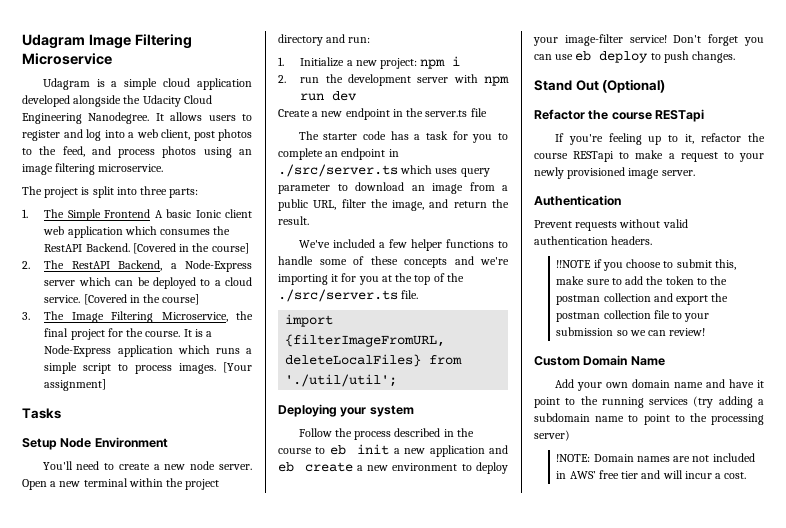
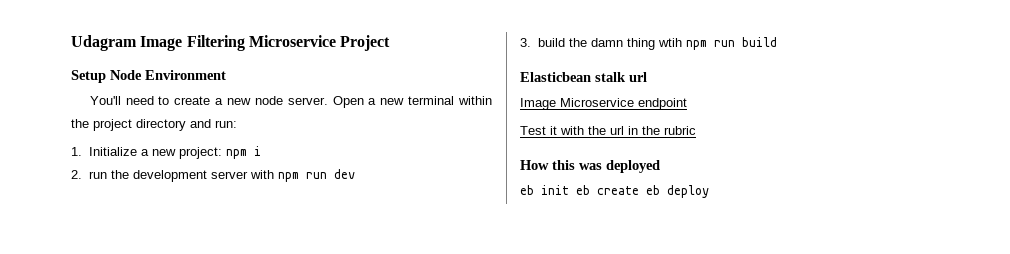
- Udagram Image Filtering Microservice
- Udagram is a simple cloud application developed alongside the Udacity Cloud Engineering Nanodegree. It allows users to register and log into a web client, post photos to the feed, and process photos using an image filtering microservice.
- The project is split into three parts:
- 1. The Simple Frontend A basic Ionic client web application which consumes the RestAPI Backend. [Covered in the course]
- 2. The RestAPI Backend, a Node-Express server which can be deployed to a cloud service. [Covered in the course]
- 3. The Image Filtering Microservice, the final project for the course. It is a Node-Express application which runs a simple script to process images. [Your assignment]
- Tasks
+ Udagram Image Filtering Microservice Project
- Create a new endpoint in the server.ts file
- The starter code has a task for you to complete an endpoint in ./src/server.ts which uses query parameter to download an image from a public URL, filter the image, and return the result.
- We've included a few helper functions to handle some of these concepts and we're importing it for you at the top of the ./src/server.ts file.
- import {filterImageFromURL, deleteLocalFiles} from './util/util';
- Deploying your system
- Follow the process described in the course to eb init a new application and eb create a new environment to deploy your image-filter service! Don't forget you can use eb deploy to push changes.
- Stand Out (Optional)
- Refactor the course RESTapi
- If you're feeling up to it, refactor the course RESTapi to make a request to your newly provisioned image server.
- Authentication
- Prevent requests without valid authentication headers.
- !!NOTE if you choose to submit this, make sure to add the token to the postman collection and export the postman collection file to your submission so we can review!
- Custom Domain Name
- Add your own domain name and have it point to the running services (try adding a subdomain name to point to the processing server)
- !NOTE: Domain names are not included in AWS’ free tier and will incur a cost.
+ 3. build the damn thing wtih npm run build
+ Elasticbean stalk url
+ Image Microservice endpoint
+ Test it with the url in the rubric
+ How this was deployed
+ eb init eb create eb deploy

